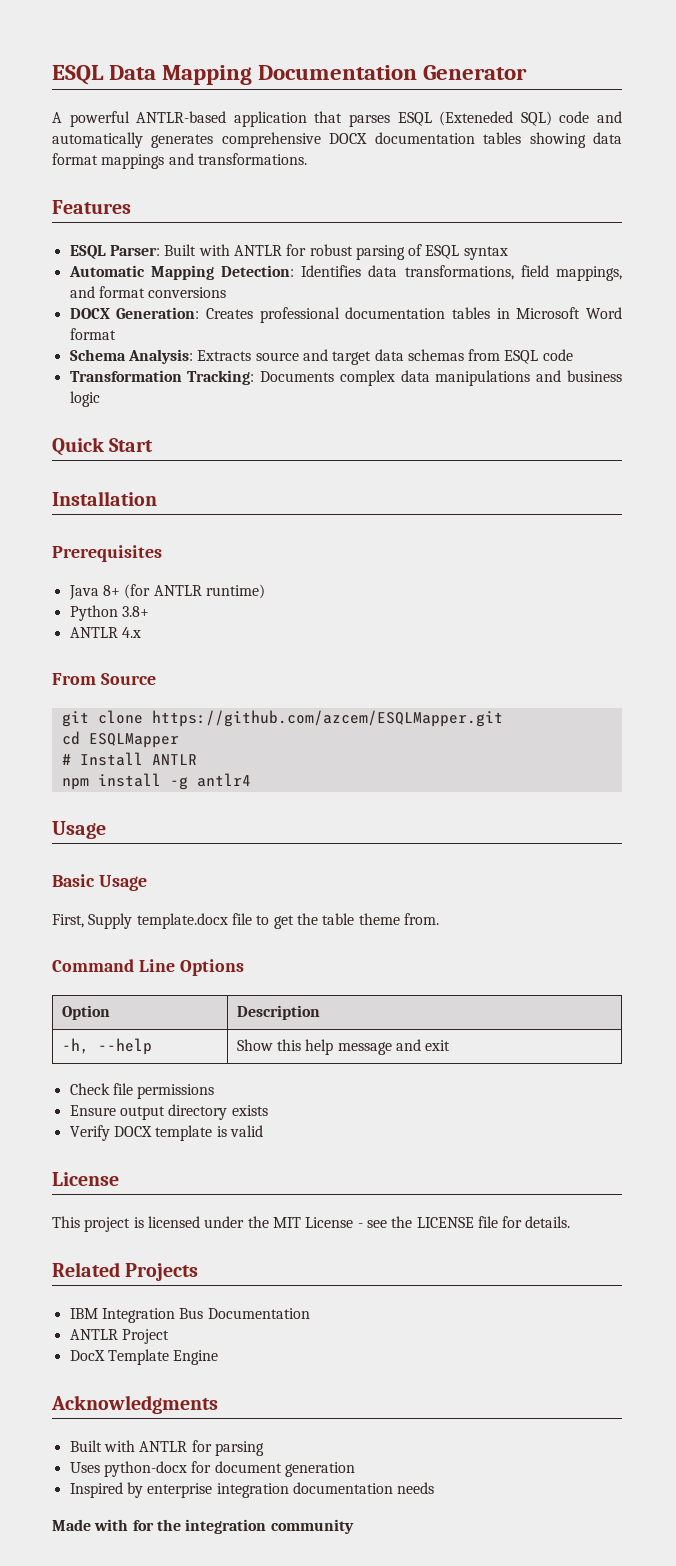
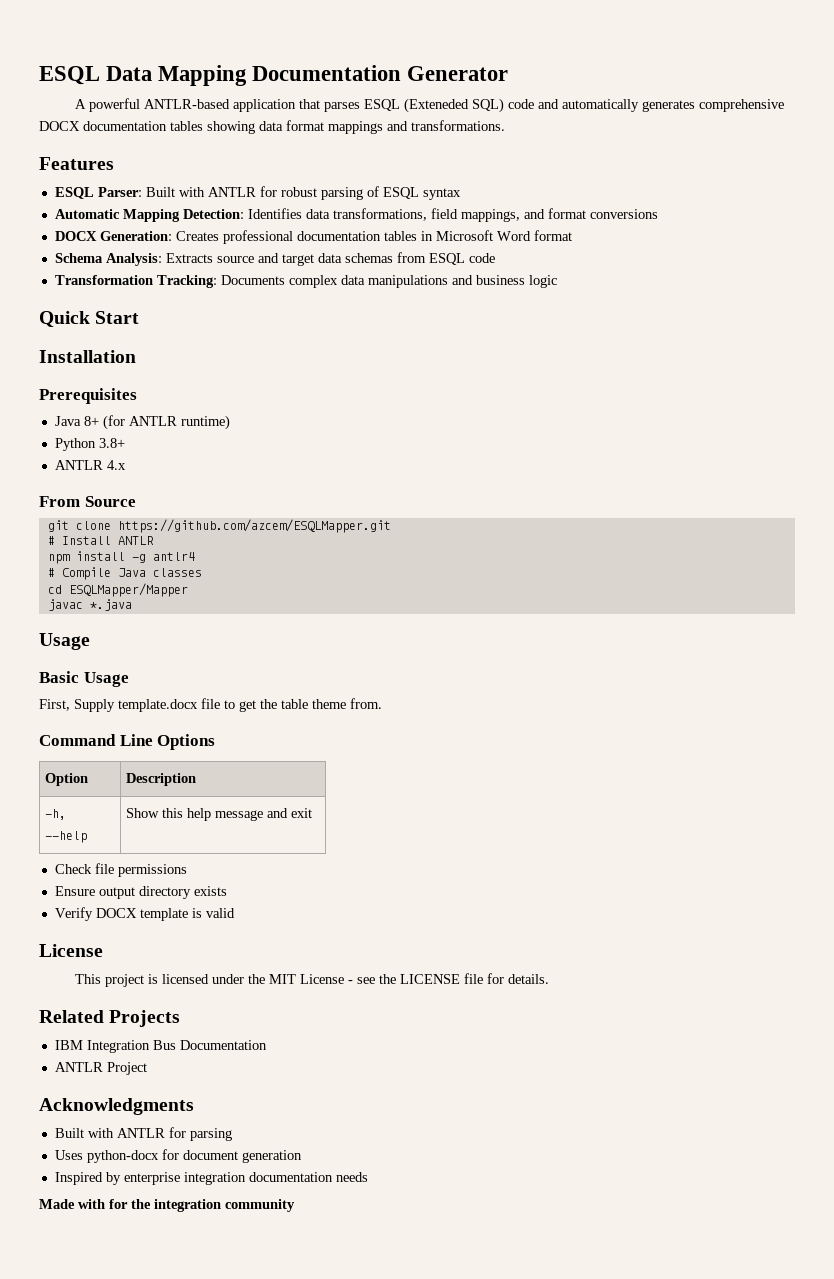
- cd ESQLMapper
+ # Compile Java classes
+ cd ESQLMapper/Mapper
+ javac *.java
- DocX Template Engine

